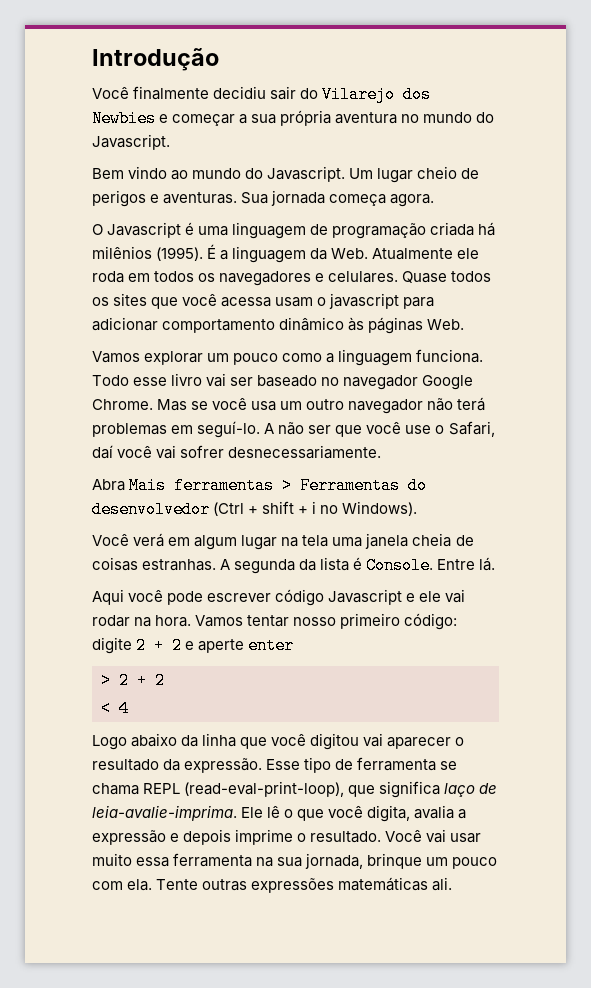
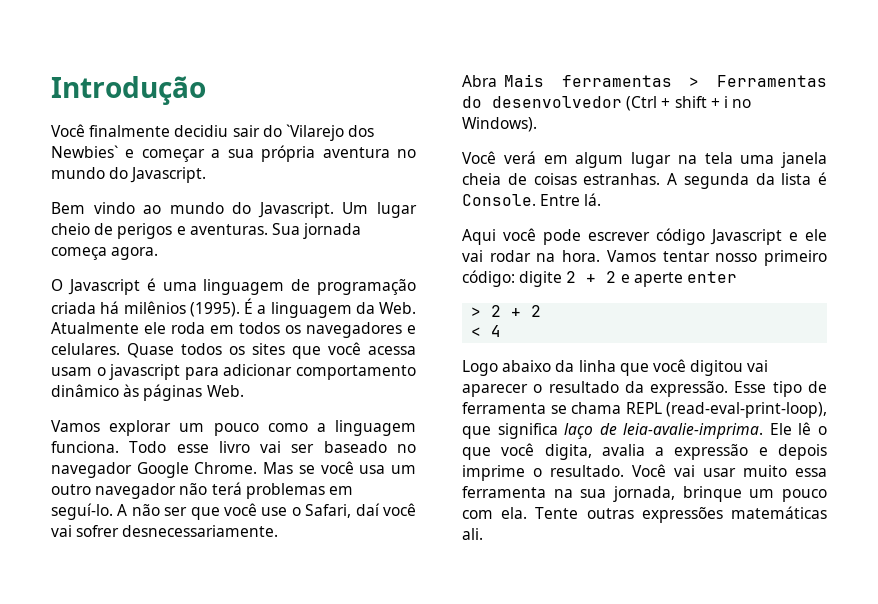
- Você finalmente decidiu sair do Vilarejo dos Newbies e começar a sua própria aventura no mundo do Javascript.
+ Você finalmente decidiu sair do `Vilarejo dos Newbies` e começar a sua própria aventura no mundo do Javascript.

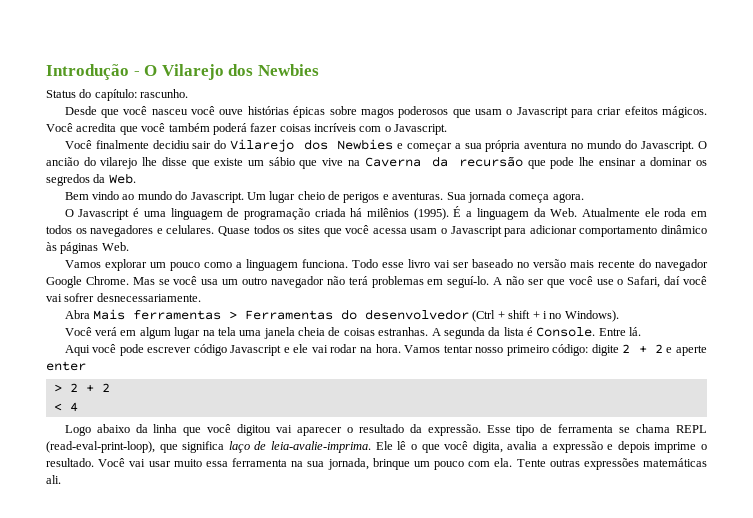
- Introdução
+ Introdução - O Vilarejo dos Newbies
+ Status do capítulo: rascunho.
+ Desde que você nasceu você ouve histórias épicas sobre magos poderosos que usam o Javascript para criar efeitos mágicos. Você acredita que você também poderá fazer coisas incríveis com o Javascript.
- Você finalmente decidiu sair do `Vilarejo dos Newbies` e começar a sua própria aventura no mundo do Javascript.
+ Você finalmente decidiu sair do Vilarejo dos Newbies e começar a sua própria aventura no mundo do Javascript. O ancião do vilarejo lhe disse que existe um sábio que vive na Caverna da recursão que pode lhe ensinar a dominar os segredos da Web.
- Quase todos os sites que você acessa usam o javascript para adicionar comportamento dinâmico às páginas Web.
+ Quase todos os sites que você acessa usam o Javascript para adicionar comportamento dinâmico às páginas Web.
- Todo esse livro vai ser baseado no navegador Google Chrome.
+ Todo esse livro vai ser baseado no versão mais recente do navegador Google Chrome.

